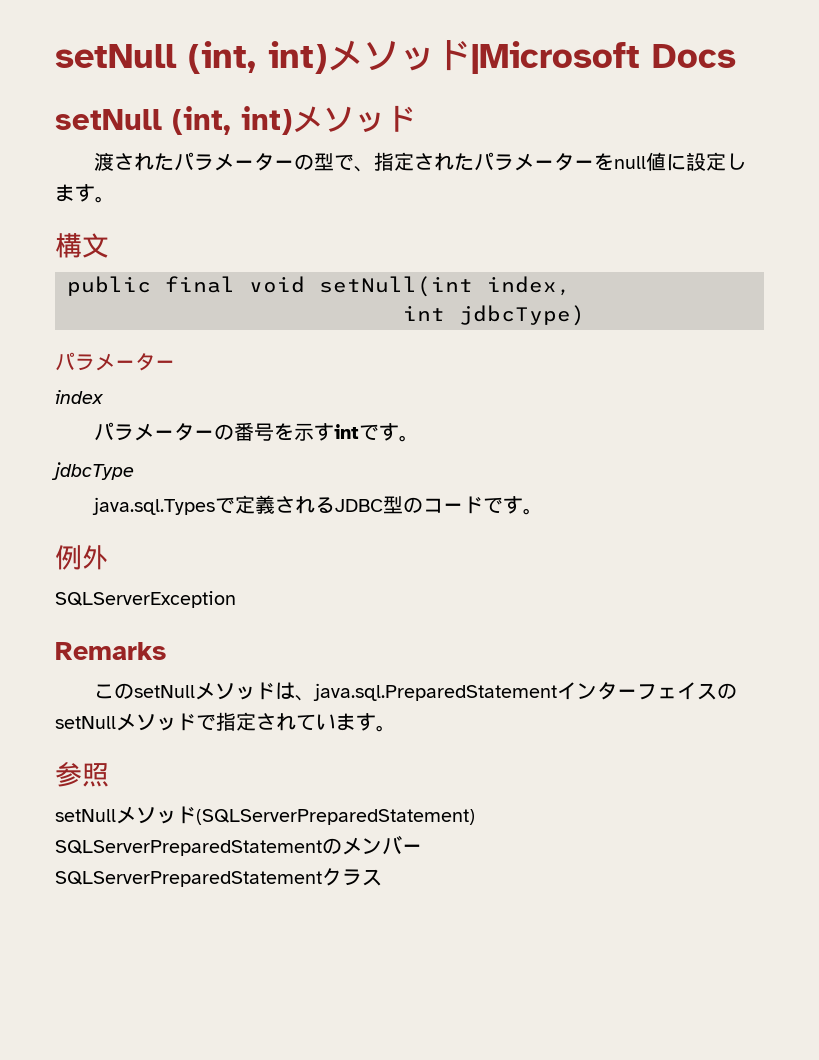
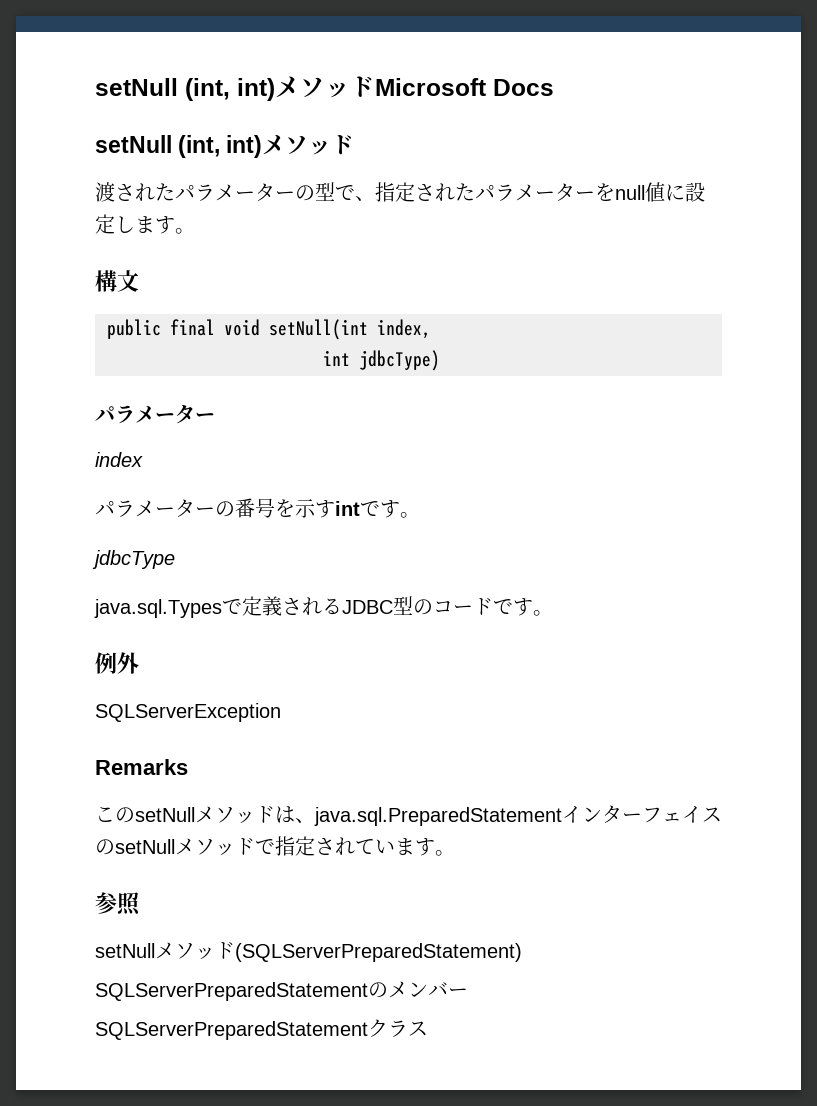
- setNull (int, int)メソッド|Microsoft Docs
+ setNull (int, int)メソッドMicrosoft Docs

